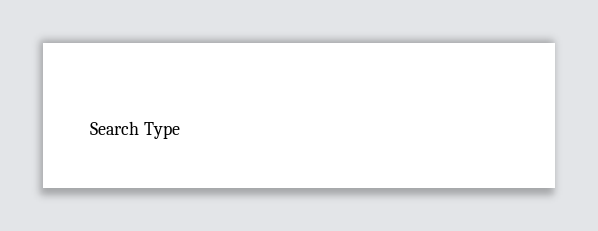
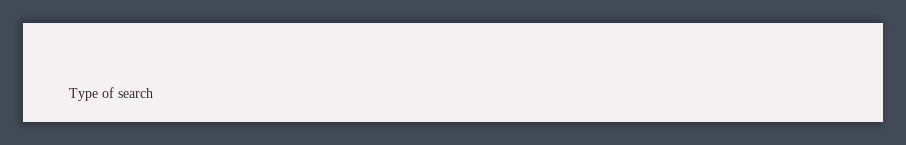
- Search Type
+ Type of search

